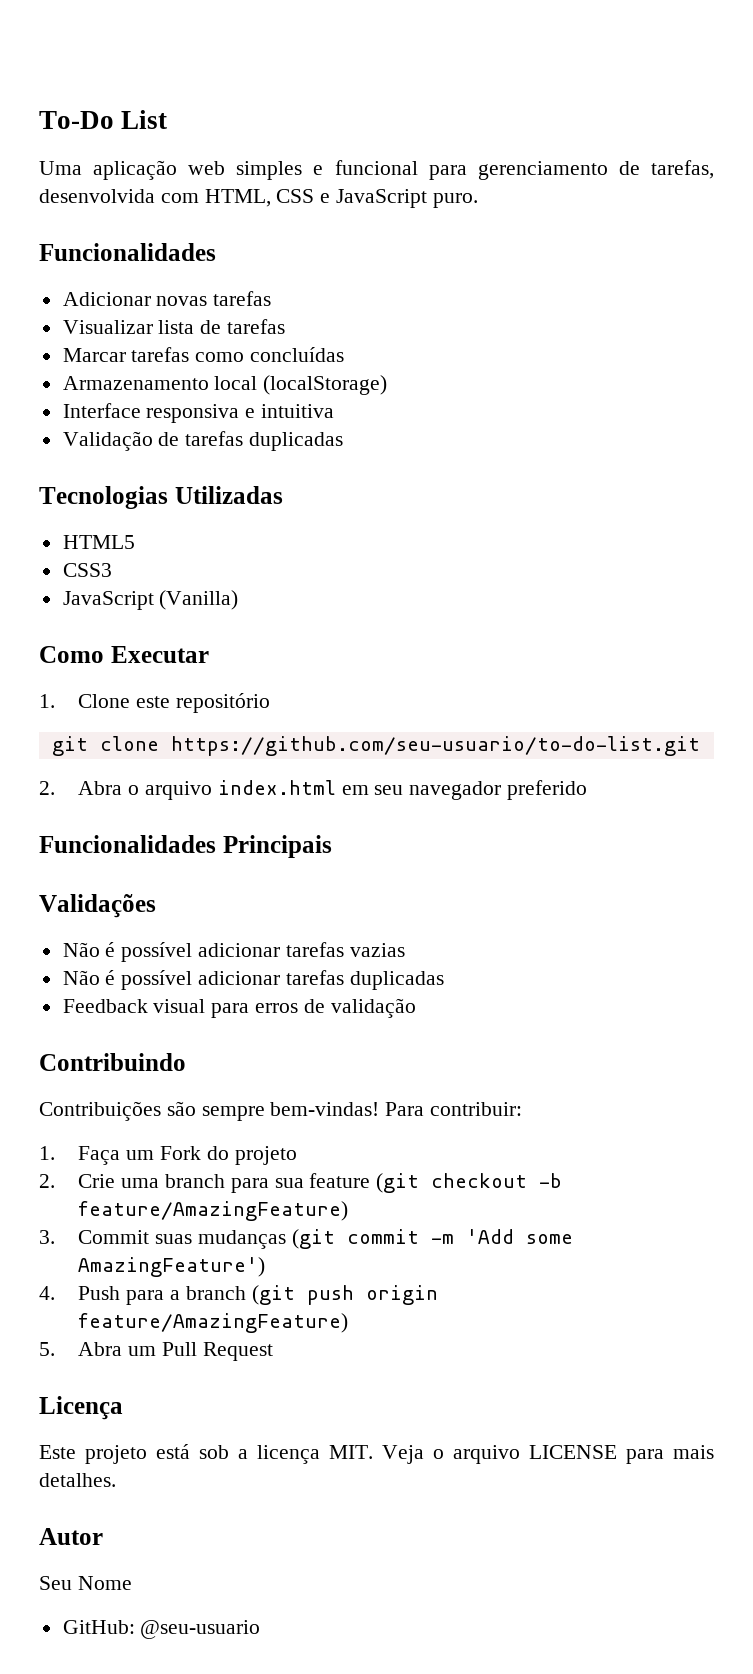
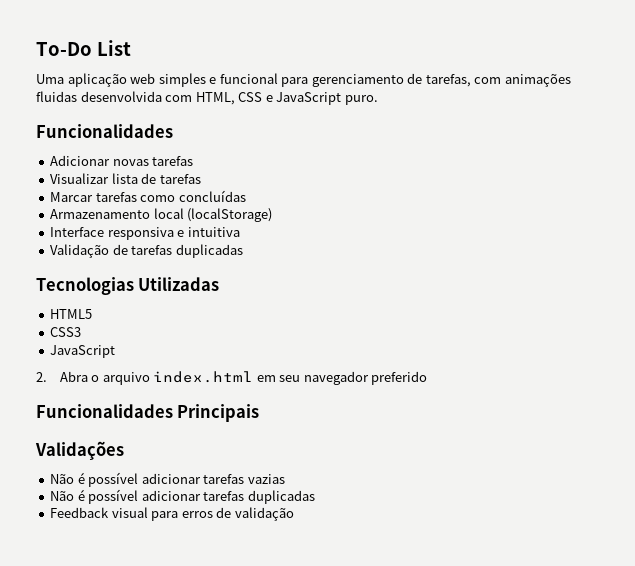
- Uma aplicação web simples e funcional para gerenciamento de tarefas, desenvolvida com HTML, CSS e JavaScript puro.
+ Uma aplicação web simples e funcional para gerenciamento de tarefas, com animações fluidas desenvolvida com HTML, CSS e JavaScript puro.
  CSS3
- JavaScript (Vanilla)
- Como Executar
- 1. Clone este repositório
- git clone https://github.com/seu-usuario/to-do-list.git
+ JavaScript
- Contribuindo
- Contribuições são sempre bem-vindas! Para contribuir:
- 1. Faça um Fork do projeto
- 2. Crie uma branch para sua feature (git checkout -b feature/AmazingFeature)
- 3. Commit suas mudanças (git commit -m 'Add some AmazingFeature')
- 4. Push para a branch (git push origin feature/AmazingFeature)
- 5. Abra um Pull Request
- Licença
- Este projeto está sob a licença MIT. Veja o arquivo LICENSE para mais detalhes.
- Autor
- Seu Nome
- GitHub: @seu-usuario

